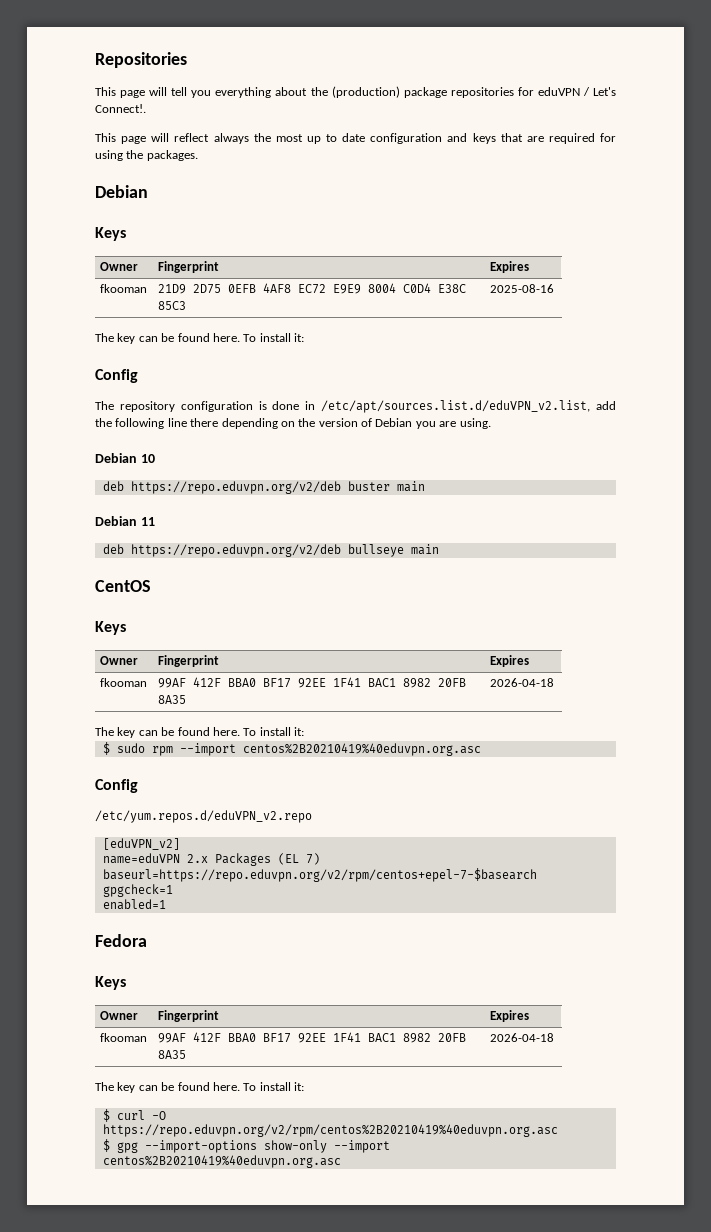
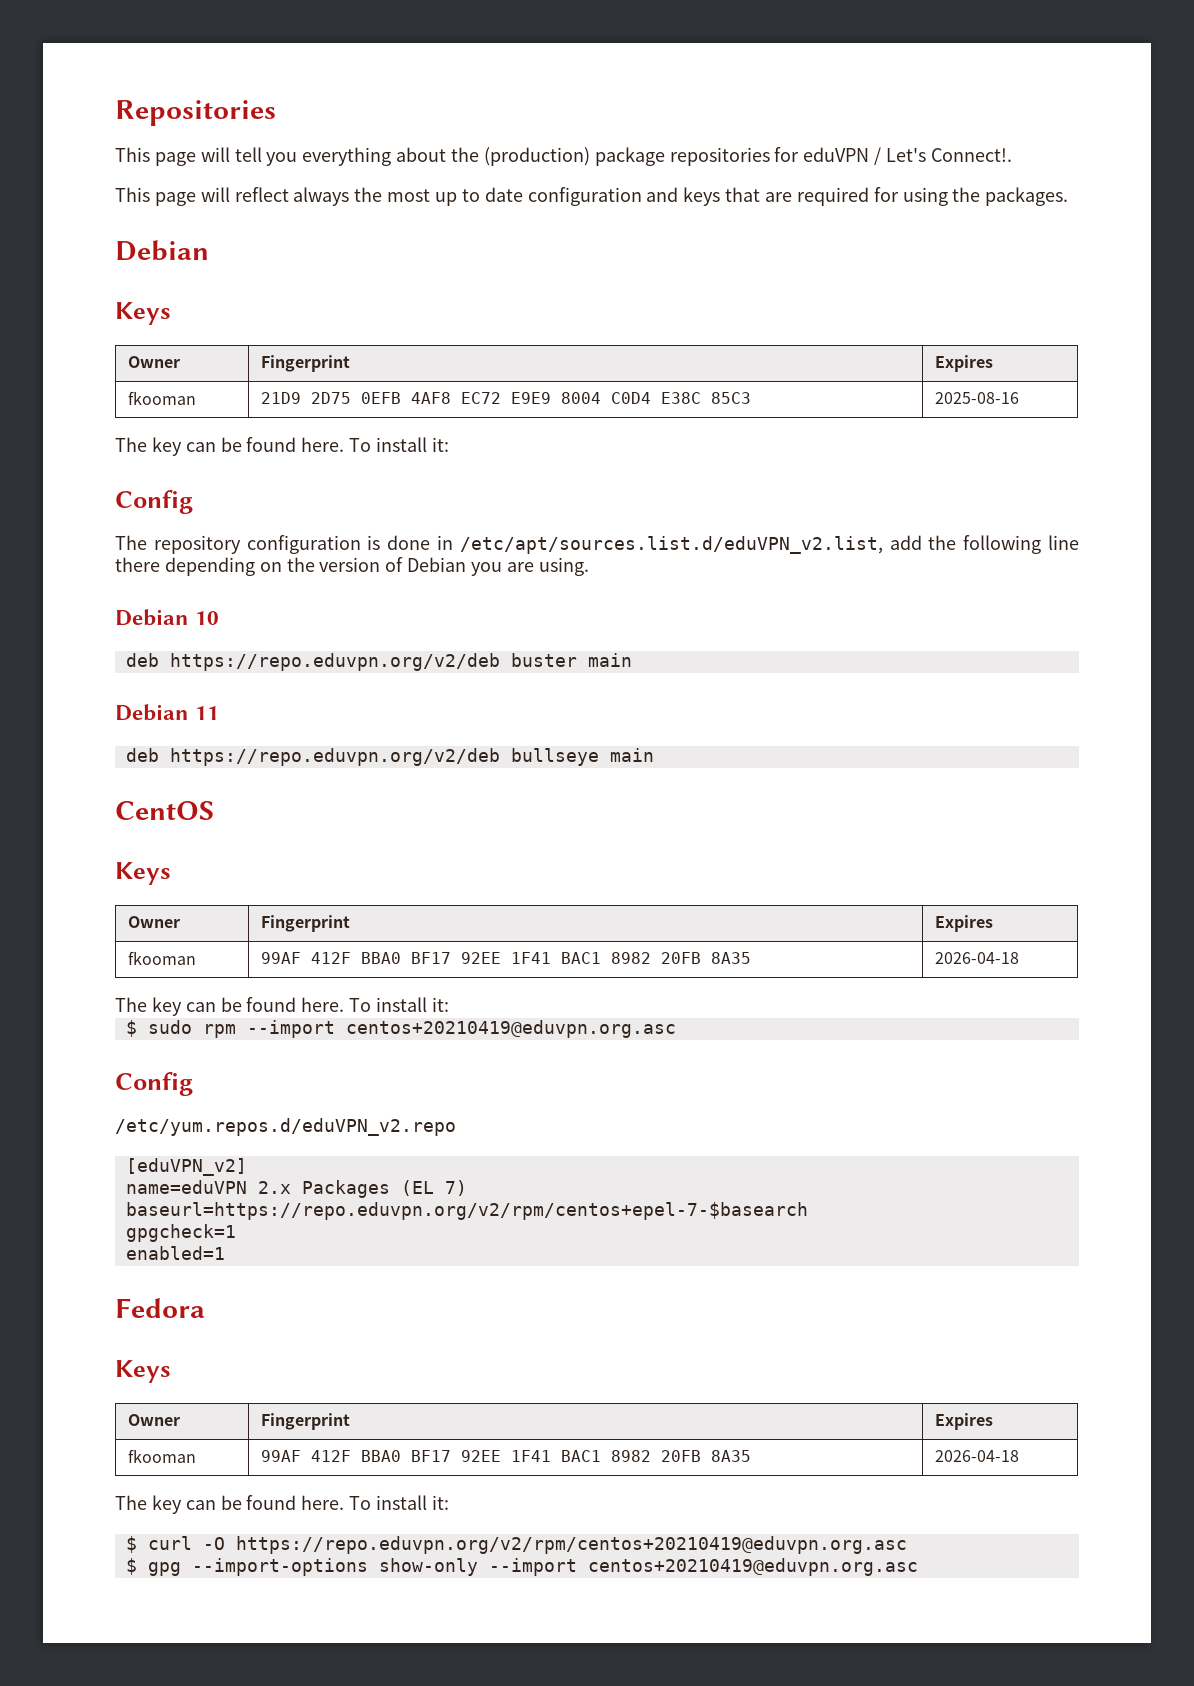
- $ sudo rpm --import centos%2B20210419%40eduvpn.org.asc
+ $ sudo rpm --import centos+20210419@eduvpn.org.asc
- $ curl -O https://repo.eduvpn.org/v2/rpm/centos%2B20210419%40eduvpn.org.asc
+ $ curl -O https://repo.eduvpn.org/v2/rpm/centos+20210419@eduvpn.org.asc
- $ gpg --import-options show-only --import centos%2B20210419%40eduvpn.org.asc
+ $ gpg --import-options show-only --import centos+20210419@eduvpn.org.asc

